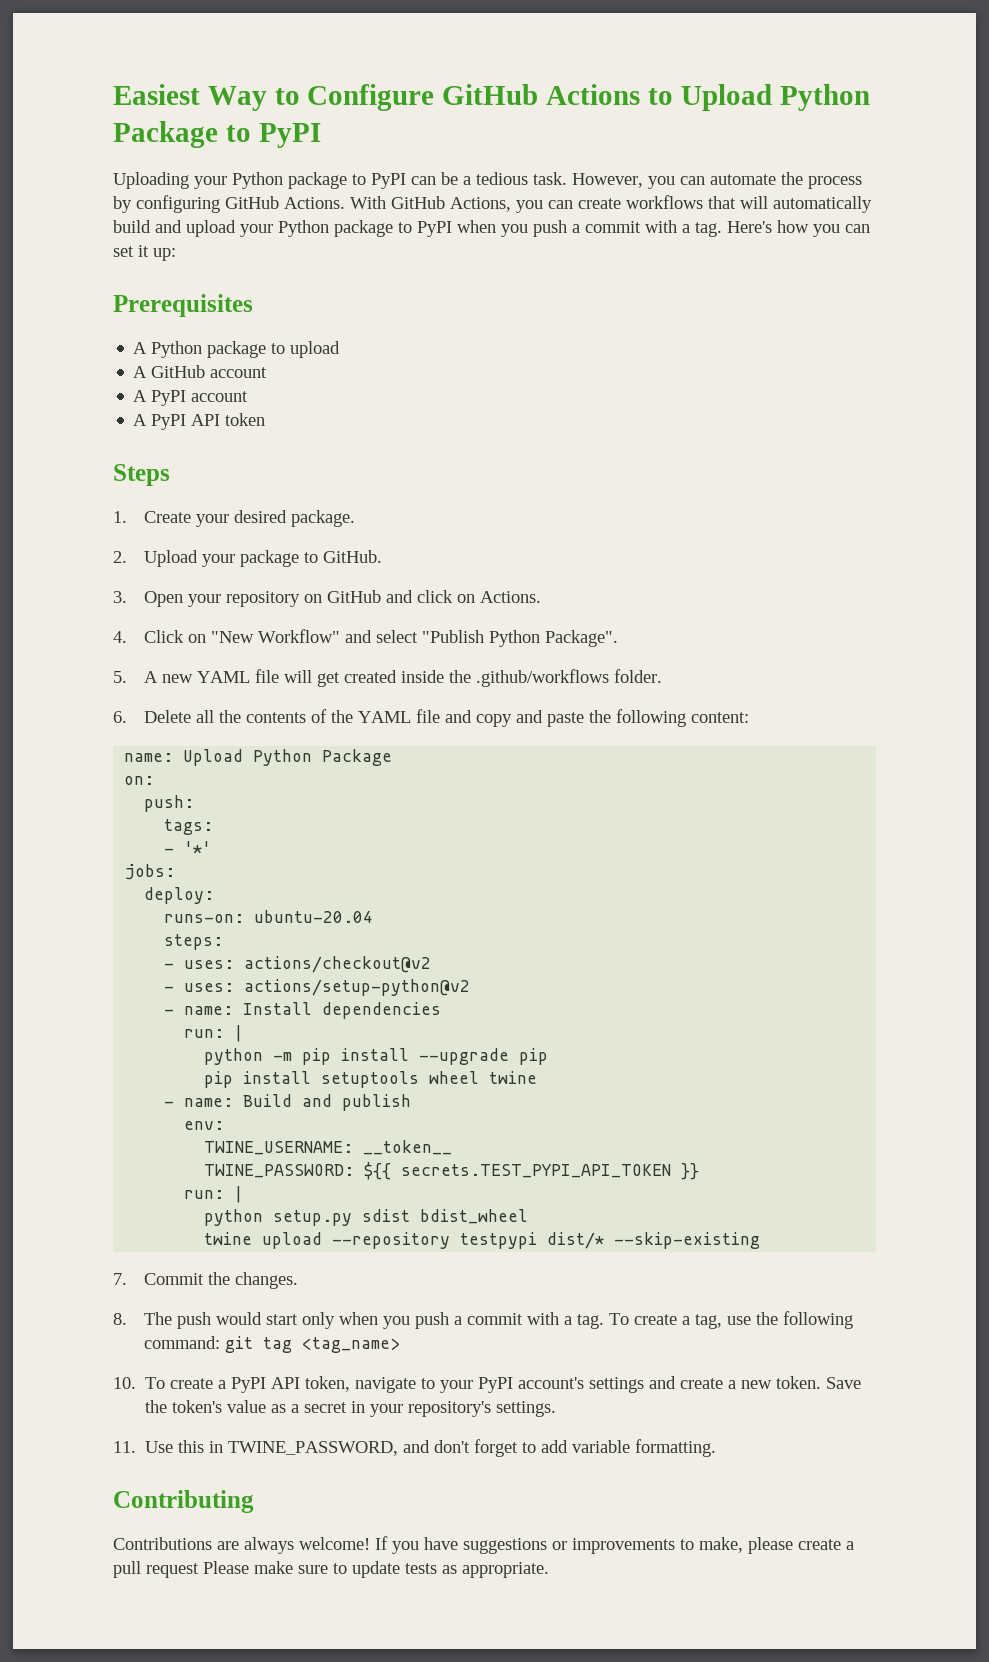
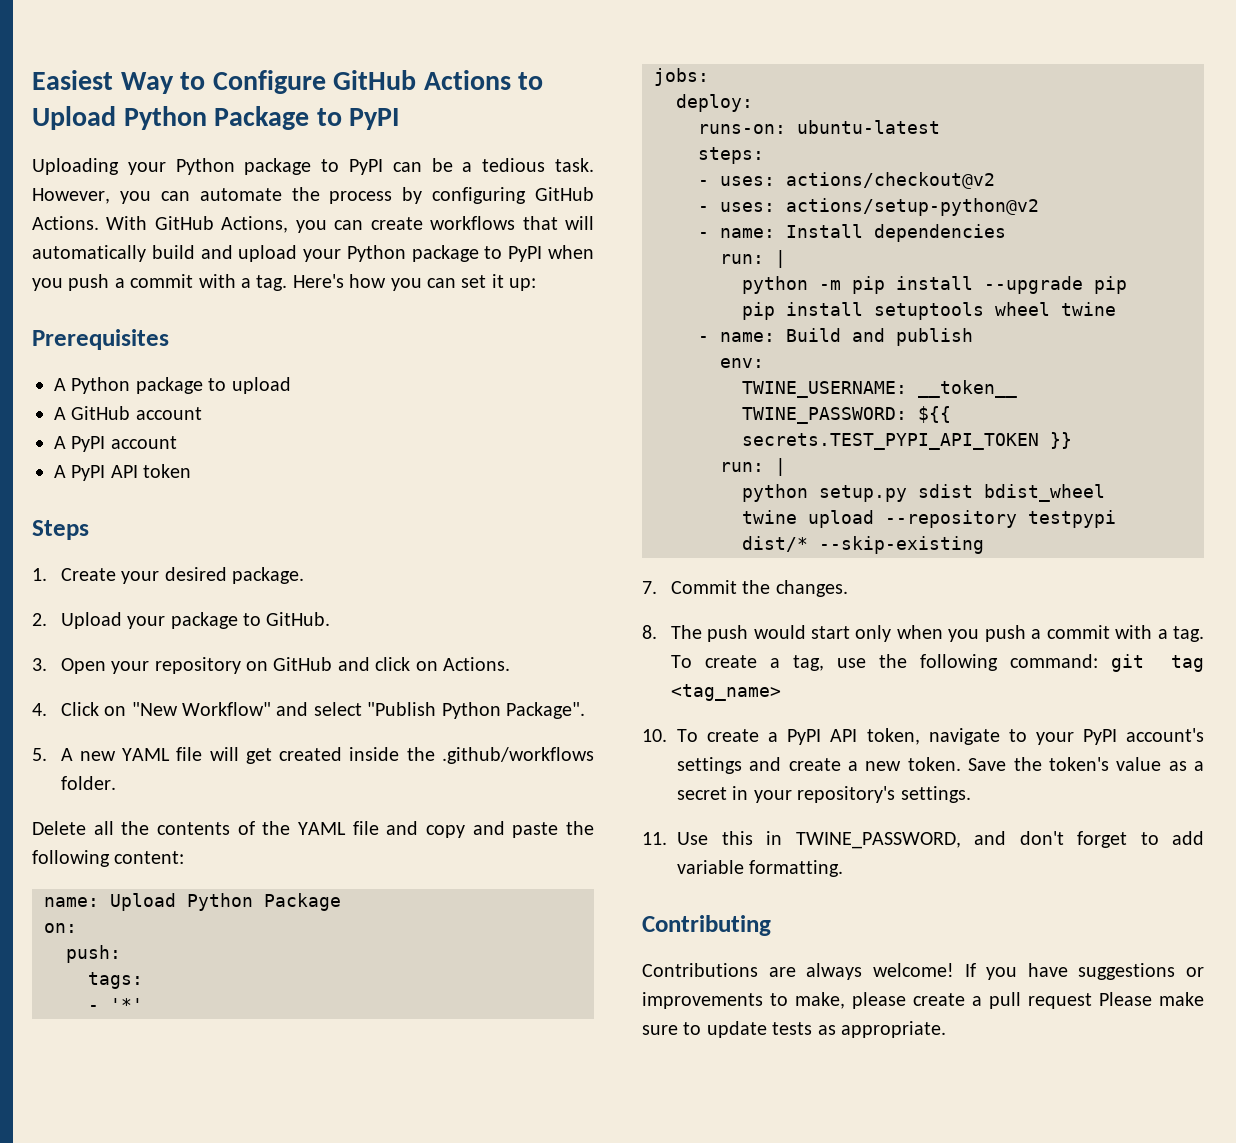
- 6. Delete all the contents of the YAML file and copy and paste the following content:
+ Delete all the contents of the YAML file and copy and paste the following content:
- runs-on: ubuntu-20.04
+ runs-on: ubuntu-latest

